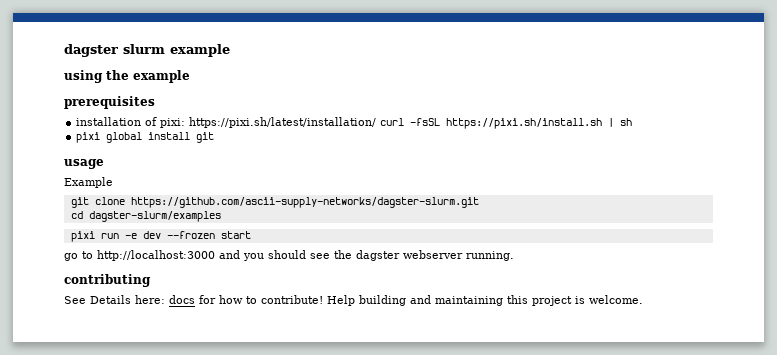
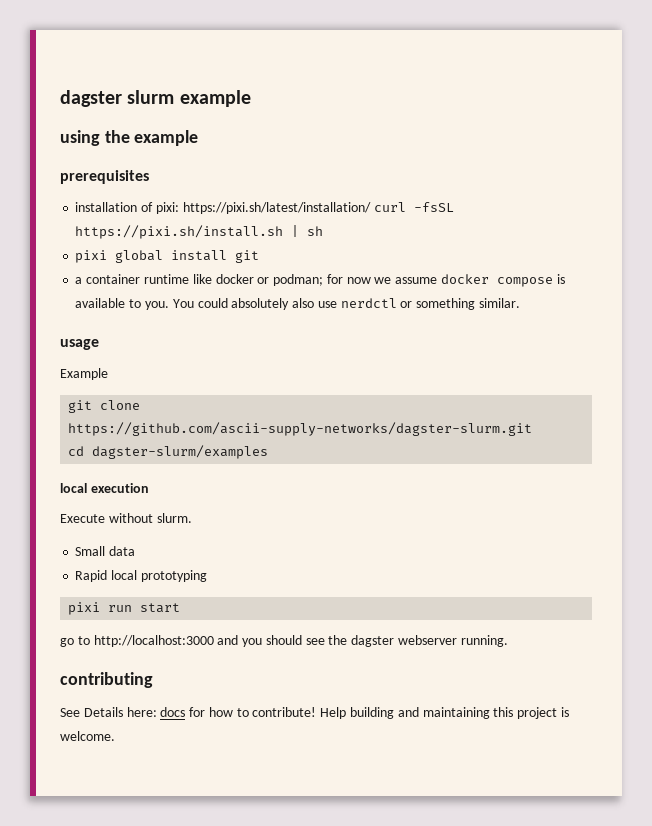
+ a container runtime like docker or podman; for now we assume docker compose is available to you. You could absolutely also use nerdctl or something similar.
+ local execution
+ Execute without slurm.
+ Small data
+ Rapid local prototyping
- pixi run -e dev --frozen start
+ pixi run start

